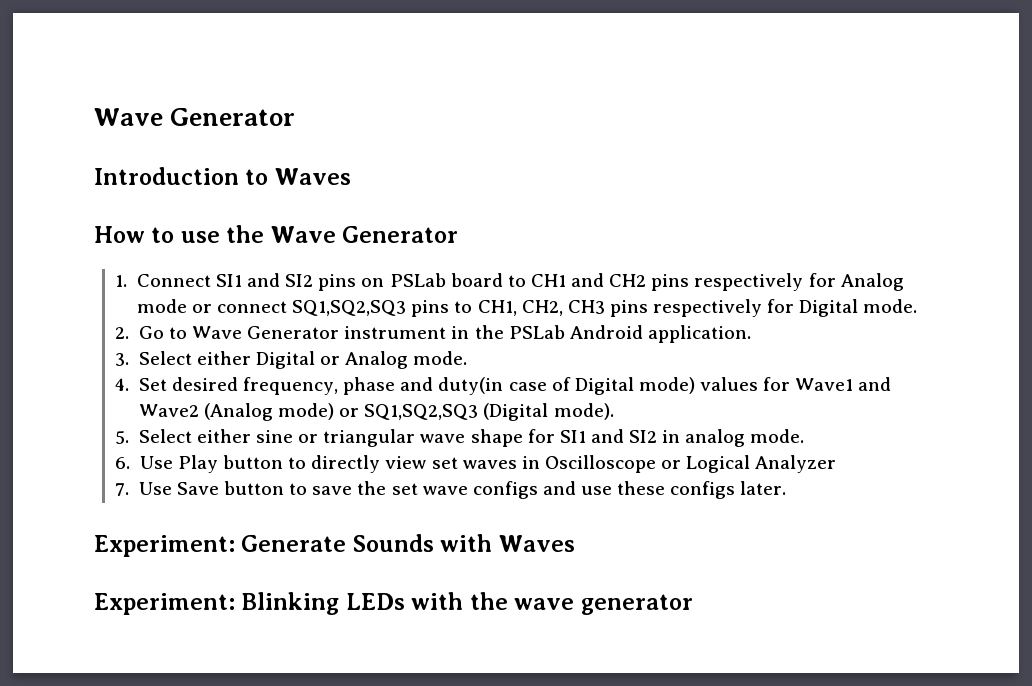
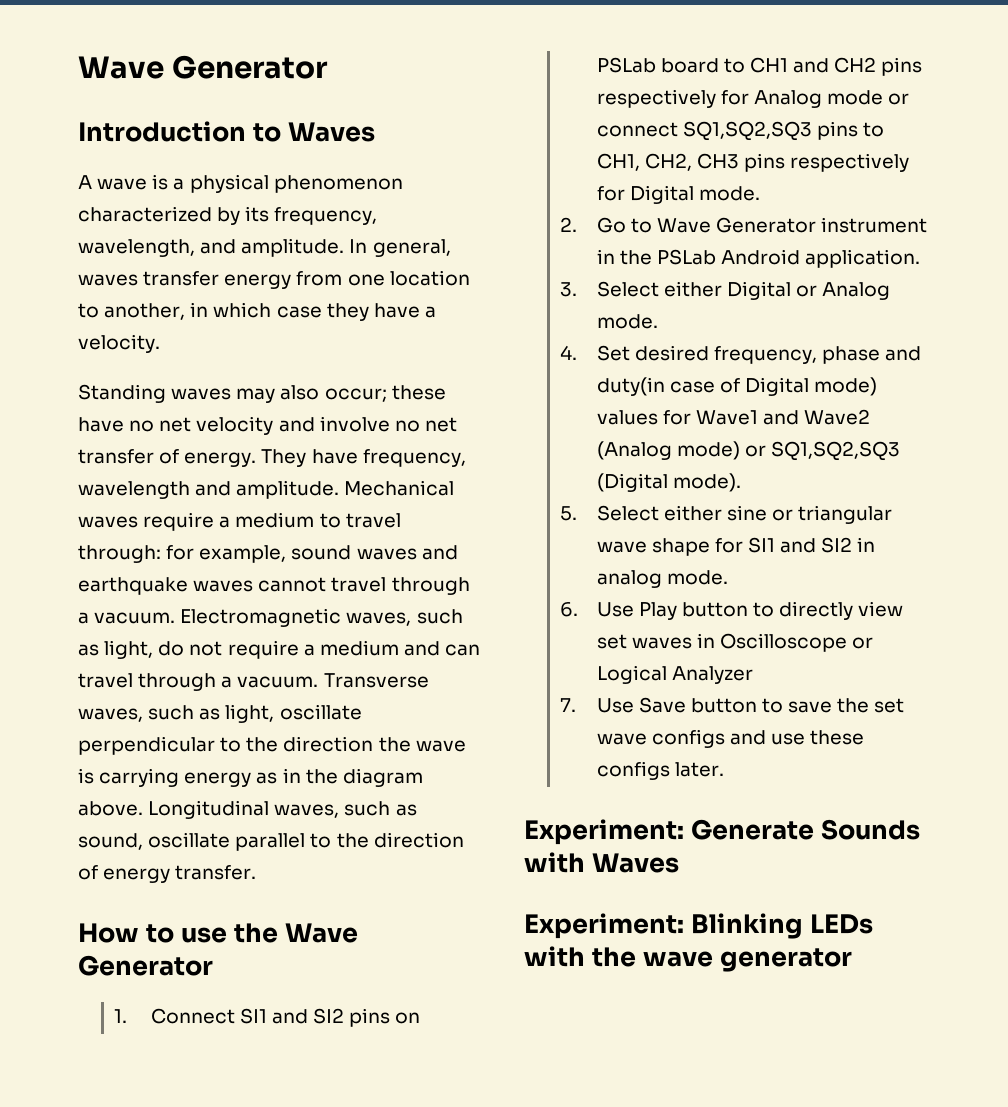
+ A wave is a physical phenomenon characterized by its frequency, wavelength, and amplitude. In general, waves transfer energy from one location to another, in which case they have a velocity.
+ Standing waves may also occur; these have no net velocity and involve no net transfer of energy. They have frequency, wavelength and amplitude. Mechanical waves require a medium to travel through: for example, sound waves and earthquake waves cannot travel through a vacuum. Electromagnetic waves, such as light, do not require a medium and can travel through a vacuum. Transverse waves, such as light, oscillate perpendicular to the direction the wave is carrying energy as in the diagram above. Longitudinal waves, such as sound, oscillate parallel to the direction of energy transfer.

